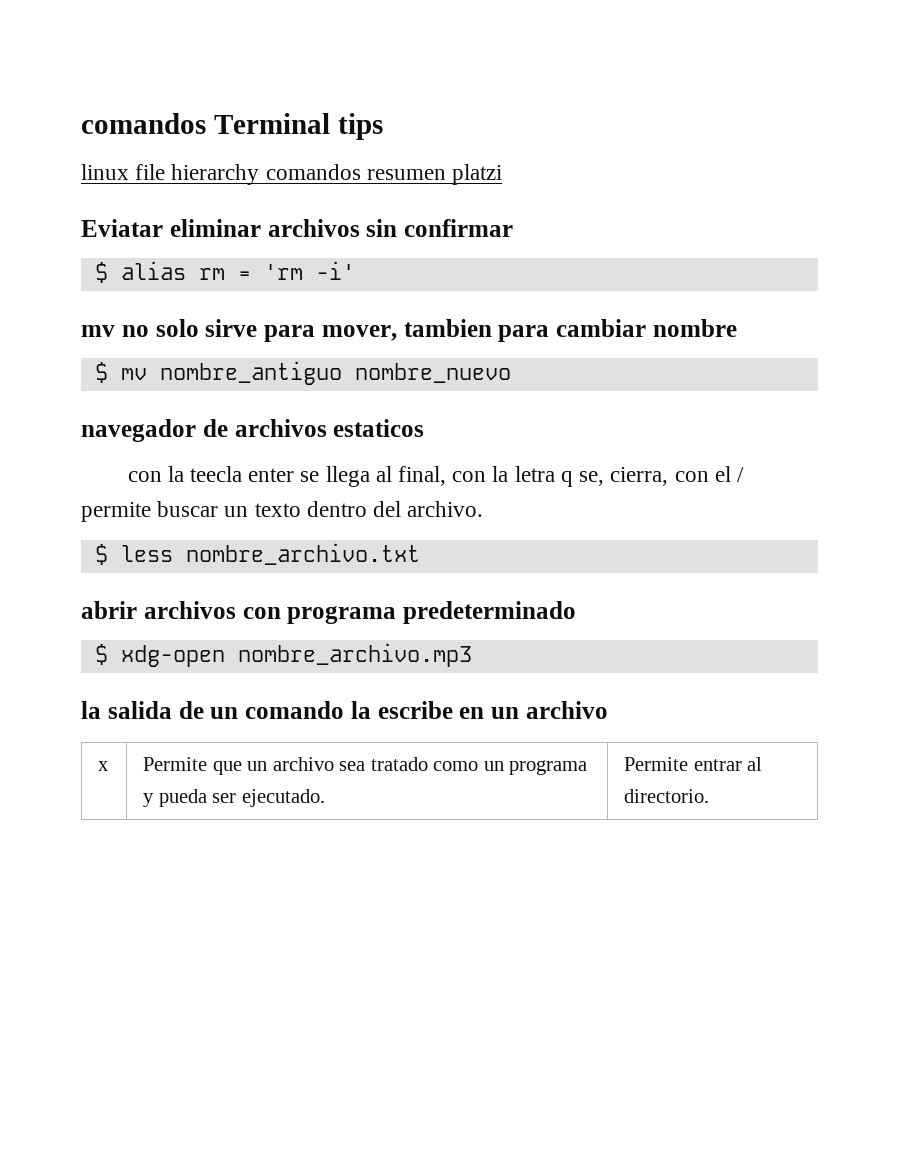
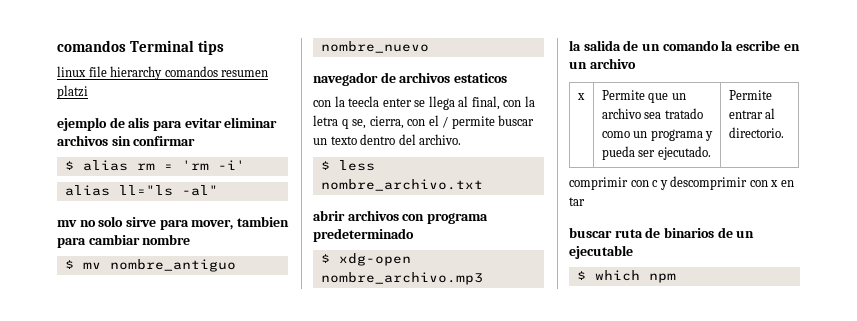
- Eviatar eliminar archivos sin confirmar
+ ejemplo de alis para evitar eliminar archivos sin confirmar
+ alias ll="ls -al"
+ comprimir con c y descomprimir con x en tar
+ buscar ruta de binarios de un ejecutable
+ $ which npm

